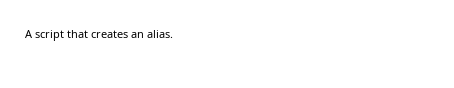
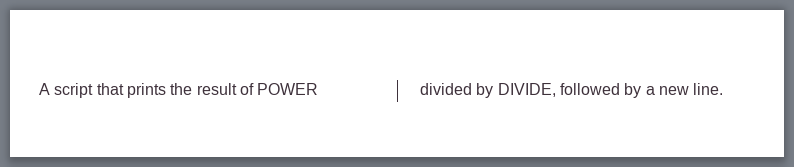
- A script that creates an alias.
+ A script that prints the result of POWER divided by DIVIDE, followed by a new line.

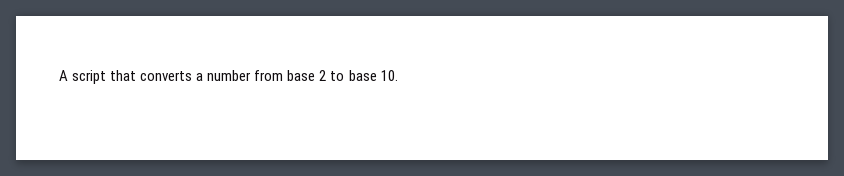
- A script that prints the result of POWER divided by DIVIDE, followed by a new line.
+ A script that converts a number from base 2 to base 10.

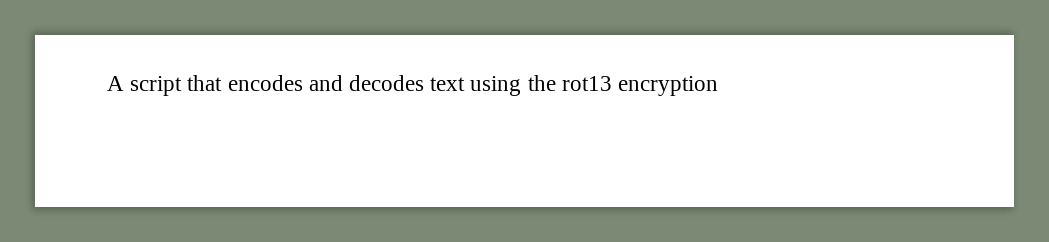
- A script that converts a number from base 2 to base 10.
+ A script that encodes and decodes text using the rot13 encryption

